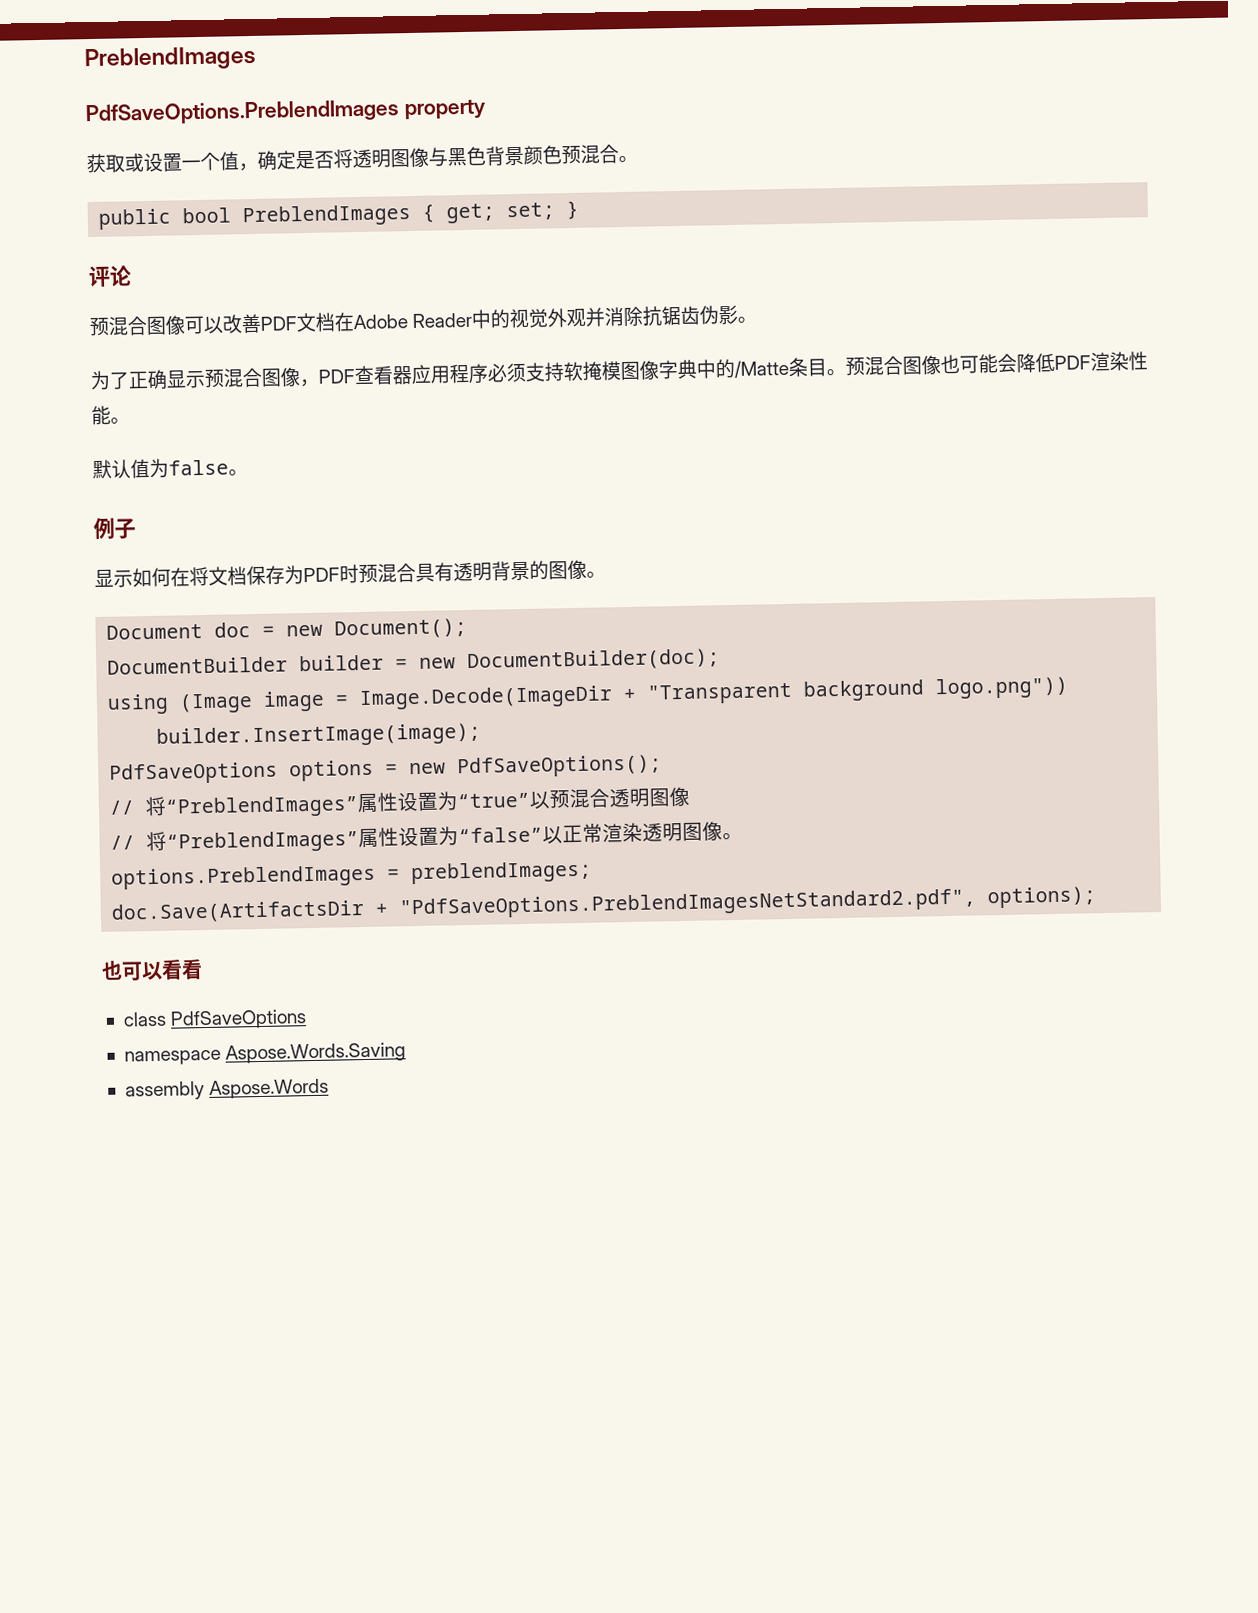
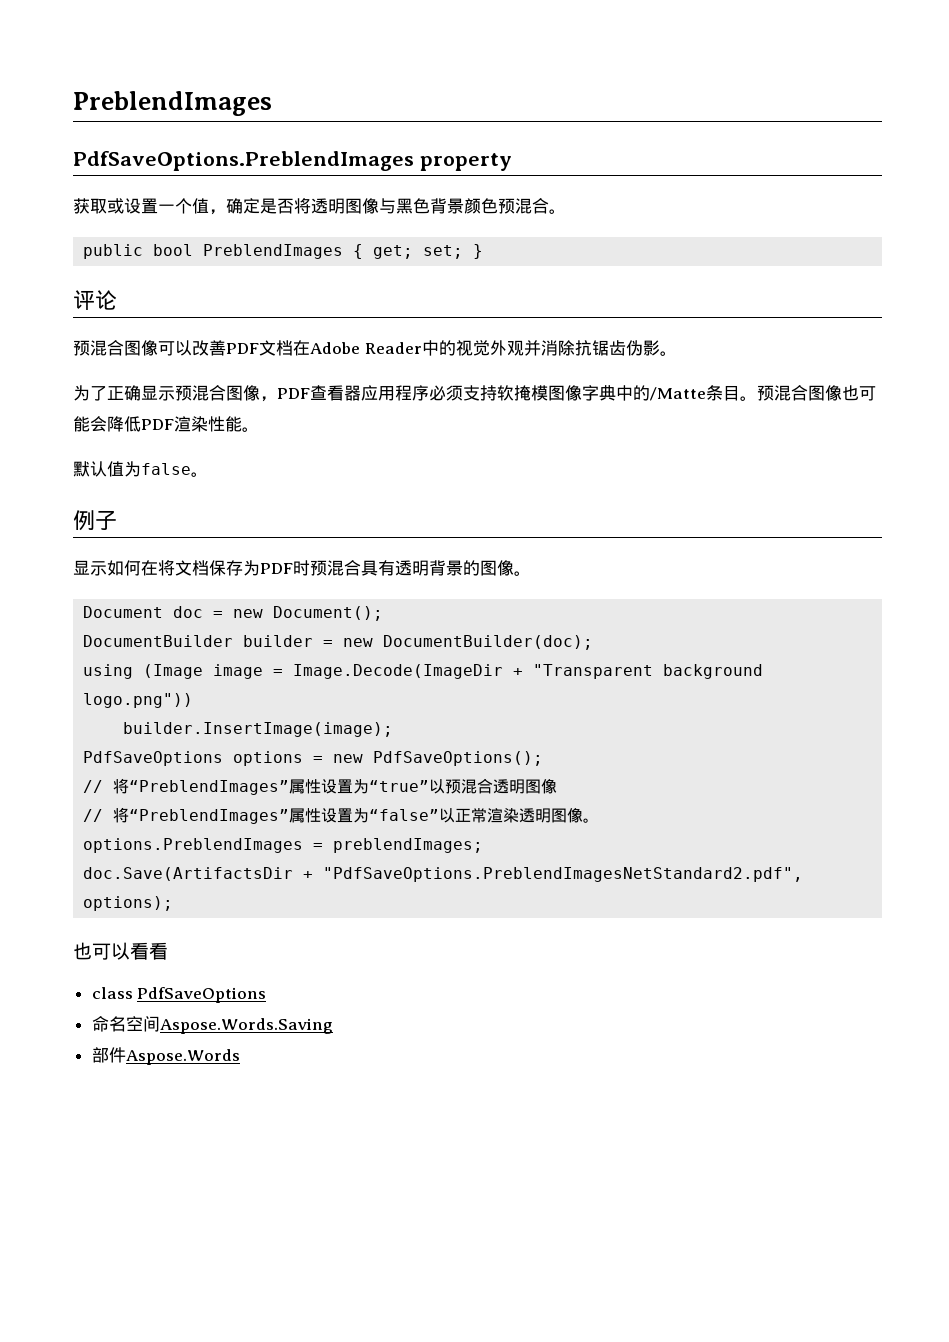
- namespace Aspose.Words.Saving
+ 命名空间Aspose.Words.Saving
- assembly Aspose.Words
+ 部件Aspose.Words

